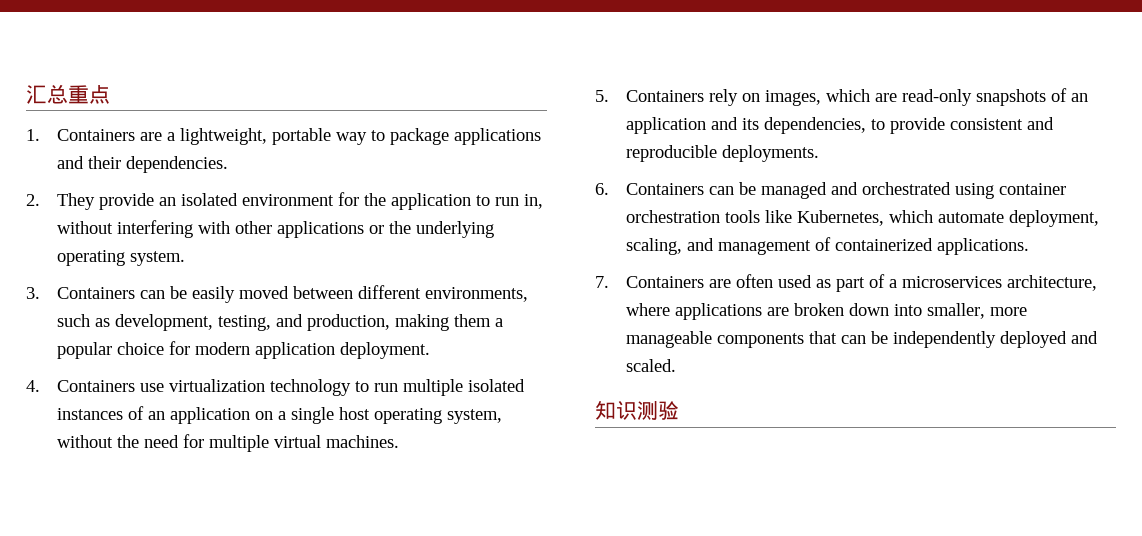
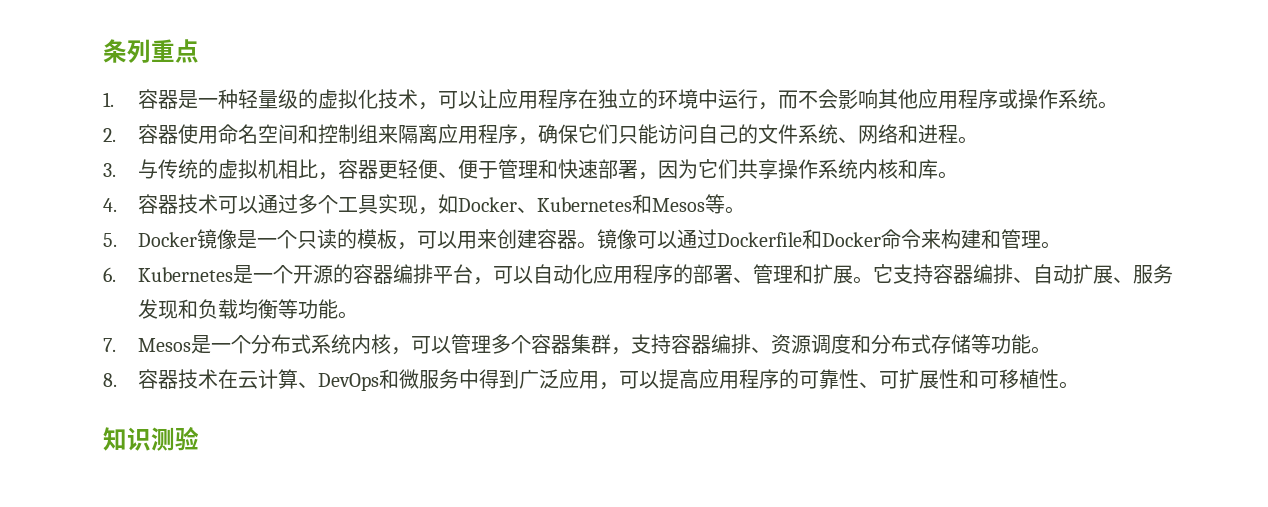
- 汇总重点
+ 条列重点
- 1. Containers are a lightweight, portable way to package applications and their dependencies.
- 2. They provide an isolated environment for the application to run in, without interfering with other applications or the underlying operating system.
- 3. Containers can be easily moved between different environments, such as development, testing, and production, making them a popular choice for modern application deployment.
- 4. Containers use virtualization technology to run multiple isolated instances of an application on a single host operating system, without the need for multiple virtual machines.
- 5. Containers rely on images, which are read-only snapshots of an application and its dependencies, to provide consistent and reproducible deployments.
- 6. Containers can be managed and orchestrated using container orchestration tools like Kubernetes, which automate deployment, scaling, and management of containerized applications.
- 7. Containers are often used as part of a microservices architecture, where applications are broken down into smaller, more manageable components that can be independently deployed and scaled.
+ 1.容器是一种轻量级的虚拟化技术，可以让应用程序在独立的环境中运行，而不会影响其他应用程序或操作系统。
+ 2.容器使用命名空间和控制组来隔离应用程序，确保它们只能访问自己的文件系统、网络和进程。
+ 3.与传统的虚拟机相比，容器更轻便、便于管理和快速部署，因为它们共享操作系统内核和库。
+ 4.容器技术可以通过多个工具实现，如Docker、Kubernetes和Mesos等。
+ 5. Docker镜像是一个只读的模板，可以用来创建容器。镜像可以通过Dockerfile和Docker命令来构建和管理。
+ 6. Kubernetes是一个开源的容器编排平台，可以自动化应用程序的部署、管理和扩展。它支持容器编排、自动扩展、服务发现和负载均衡等功能。
+ 7. Mesos是一个分布式系统内核，可以管理多个容器集群，支持容器编排、资源调度和分布式存储等功能。
+ 8.容器技术在云计算、DevOps和微服务中得到广泛应用，可以提高应用程序的可靠性、可扩展性和可移植性。

